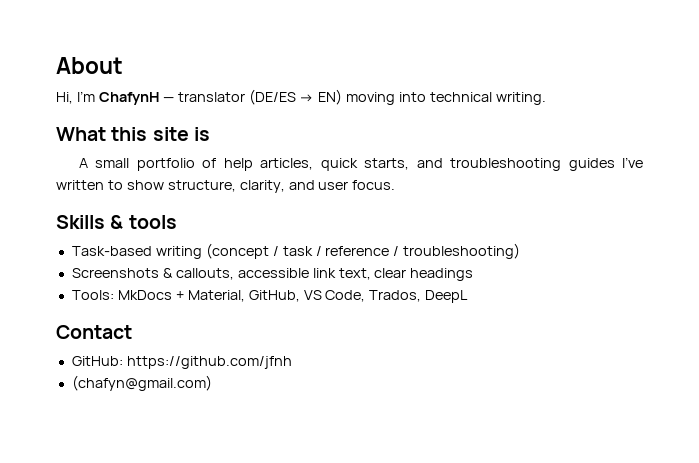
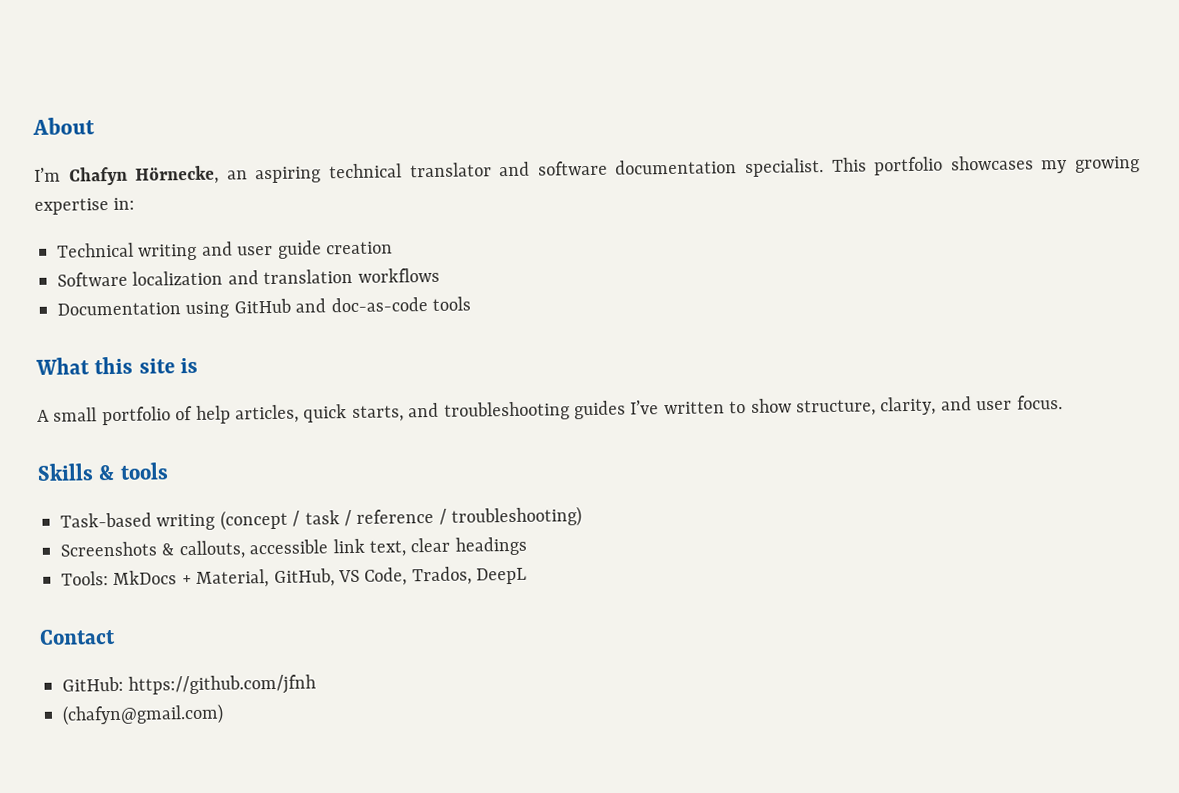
- Hi, I’m ChafynH — translator (DE/ES → EN) moving into technical writing.
+ I’m Chafyn Hörnecke, an aspiring technical translator and software documentation specialist. This portfolio showcases my growing expertise in:
+ Technical writing and user guide creation
+ Software localization and translation workflows
+ Documentation using GitHub and doc-as-code tools

